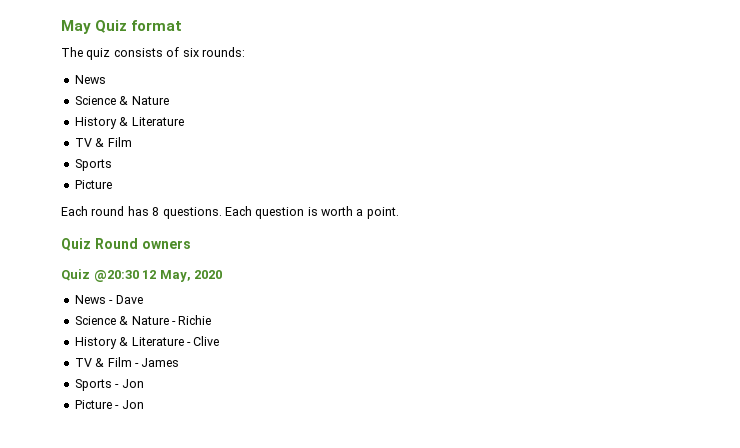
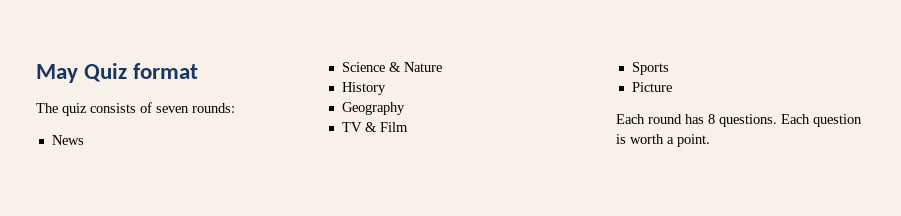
- The quiz consists of six rounds:
+ The quiz consists of seven rounds:
  News
  Science & Nature
- History & Literature
+ History
+ Geography
- Quiz Round owners
- Quiz @20:30 12 May, 2020
- News - Dave
- Science & Nature - Richie
- History & Literature - Clive
- TV & Film - James
- Sports - Jon
- Picture - Jon

